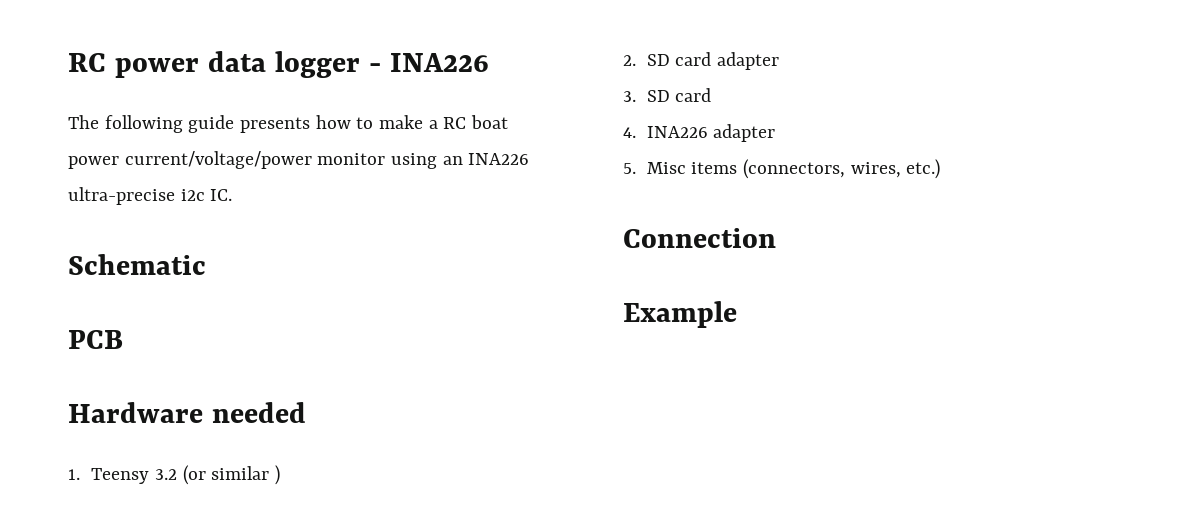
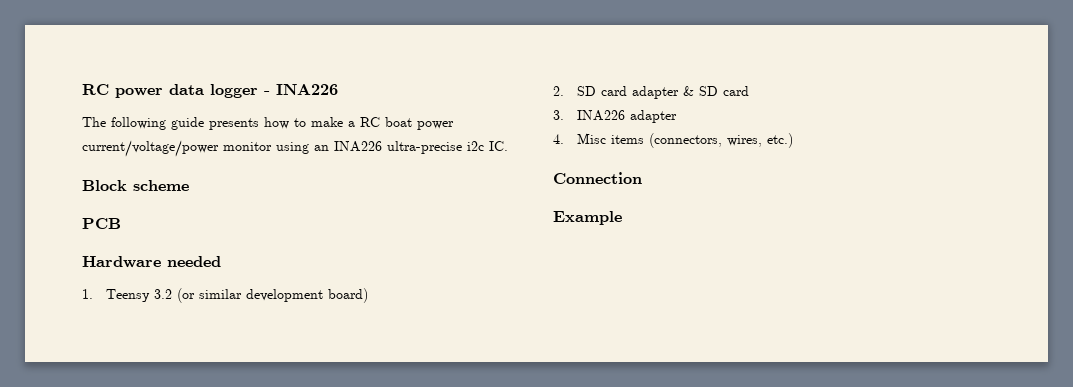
- Schematic
+ Block scheme
- 1. Teensy 3.2 (or similar )
+ 1. Teensy 3.2 (or similar development board)
- 2. SD card adapter
- 3. SD card
+ 2. SD card adapter & SD card
- 4. INA226 adapter
+ 3. INA226 adapter
- 5. Misc items (connectors, wires, etc.)
+ 4. Misc items (connectors, wires, etc.)

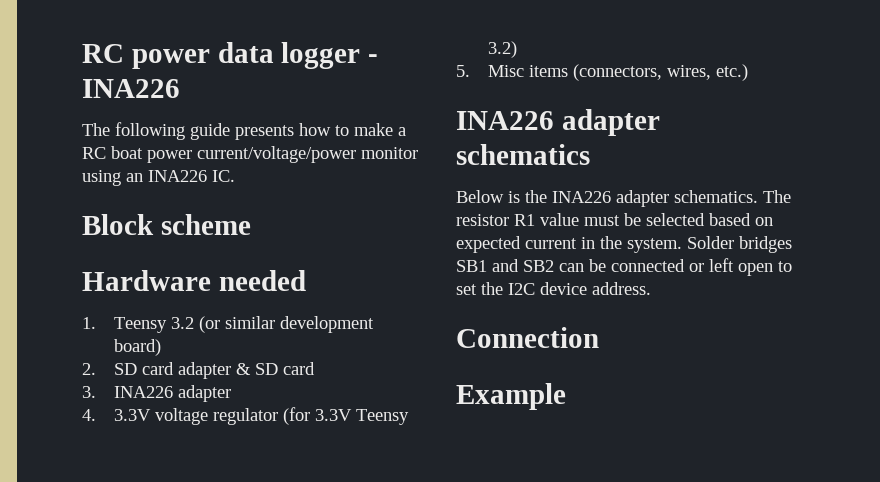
- The following guide presents how to make a RC boat power current/voltage/power monitor using an INA226 ultra-precise i2c IC.
+ The following guide presents how to make a RC boat power current/voltage/power monitor using an INA226 IC.
- PCB
- 4. Misc items (connectors, wires, etc.)
+ 4. 3.3V voltage regulator (for 3.3V Teensy 3.2)
+ 5. Misc items (connectors, wires, etc.)
+ INA226 adapter schematics
+ Below is the INA226 adapter schematics. The resistor R1 value must be selected based on expected current in the system. Solder bridges SB1 and SB2 can be connected or left open to set the I2C device address.

